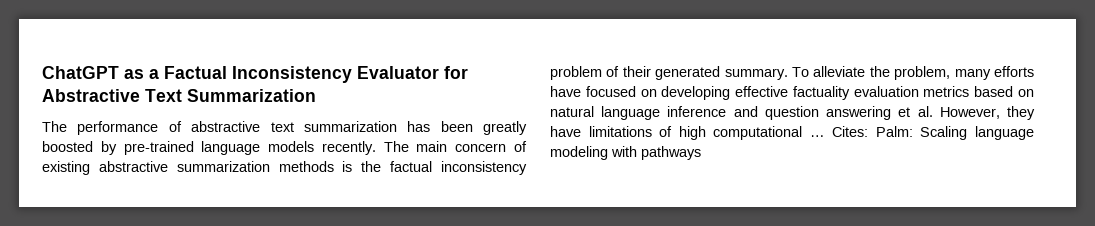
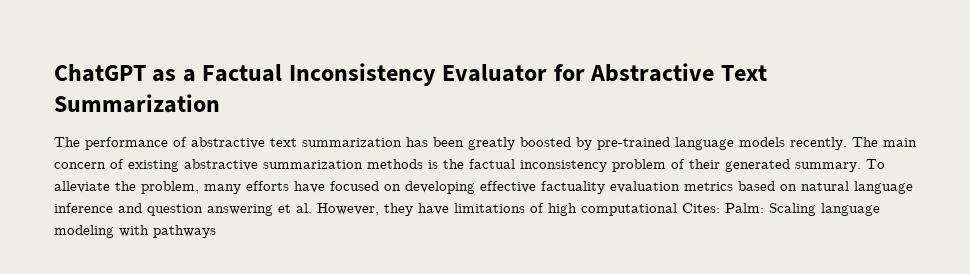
- To alleviate the problem, many efforts have focused on developing effective factuality evaluation metrics based on natural language inference and question answering et al. However, they have limitations of high computational … Cites: Palm: Scaling language modeling with pathways
+ To alleviate the problem, many efforts have focused on developing effective factuality evaluation metrics based on natural language inference and question answering et al. However, they have limitations of high computational Cites: Palm: Scaling language modeling with pathways

